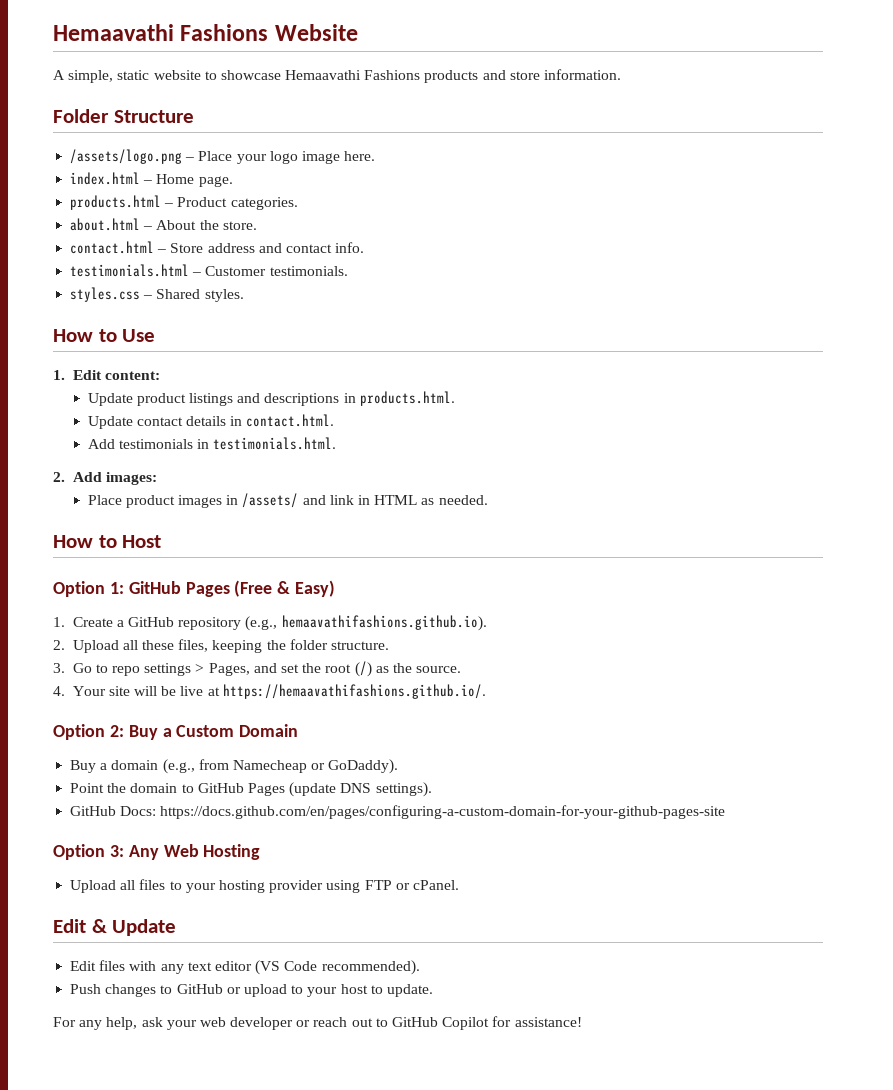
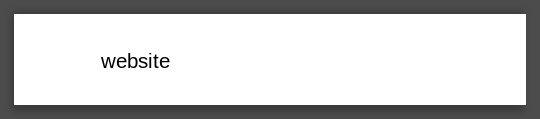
- Hemaavathi Fashions Website
- A simple, static website to showcase Hemaavathi Fashions products and store information.
- Folder Structure
- /assets/logo.png – Place your logo image here.
- index.html – Home page.
- products.html – Product categories.
- about.html – About the store.
- contact.html – Store address and contact info.
- testimonials.html – Customer testimonials.
- styles.css – Shared styles.
- How to Use
- 1. Edit content:
- Update product listings and descriptions in products.html.
- Update contact details in contact.html.
- Add testimonials in testimonials.html.
- 2. Add images:
- Place product images in /assets/ and link in HTML as needed.
- How to Host
- Option 1: GitHub Pages (Free & Easy)
- 1. Create a GitHub repository (e.g., hemaavathifashions.github.io).
- 2. Upload all these files, keeping the folder structure.
- 3. Go to repo settings > Pages, and set the root (/) as the source.
- 4. Your site will be live at https://hemaavathifashions.github.io/.
- Option 2: Buy a Custom Domain
- Buy a domain (e.g., from Namecheap or GoDaddy).
- Point the domain to GitHub Pages (update DNS settings).
- GitHub Docs: https://docs.github.com/en/pages/configuring-a-custom-domain-for-your-github-pages-site
- Option 3: Any Web Hosting
- Upload all files to your hosting provider using FTP or cPanel.
- Edit & Update
- Edit files with any text editor (VS Code recommended).
- Push changes to GitHub or upload to your host to update.
- For any help, ask your web developer or reach out to GitHub Copilot for assistance!
+ website

